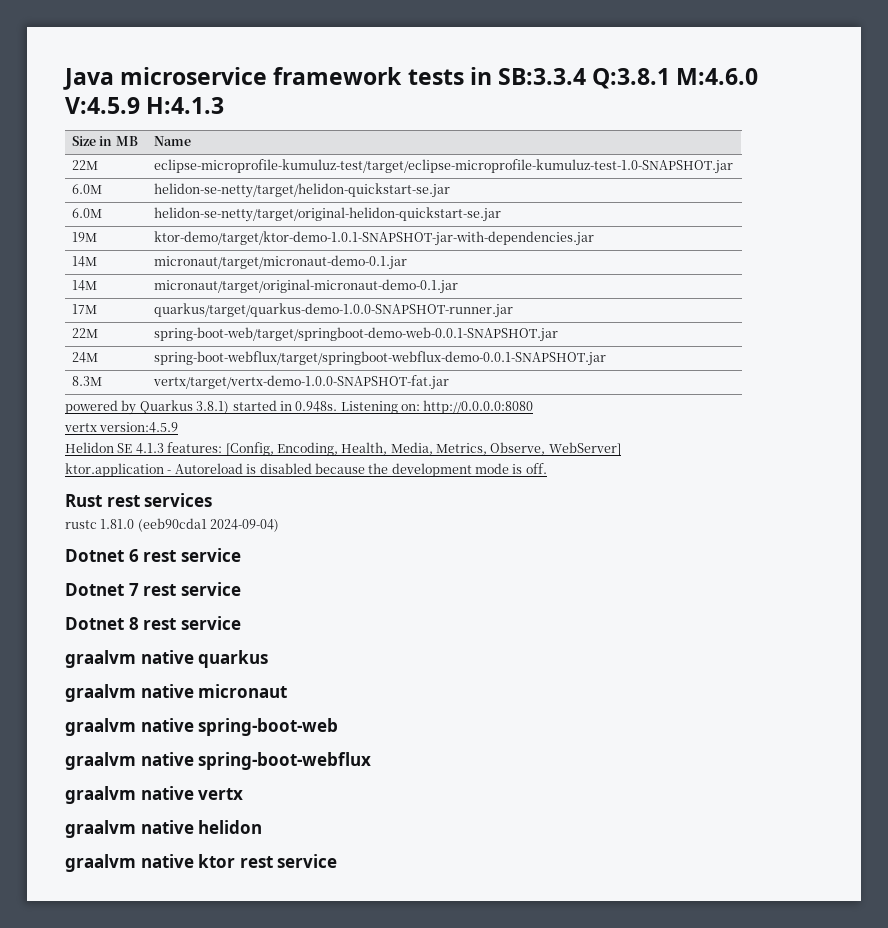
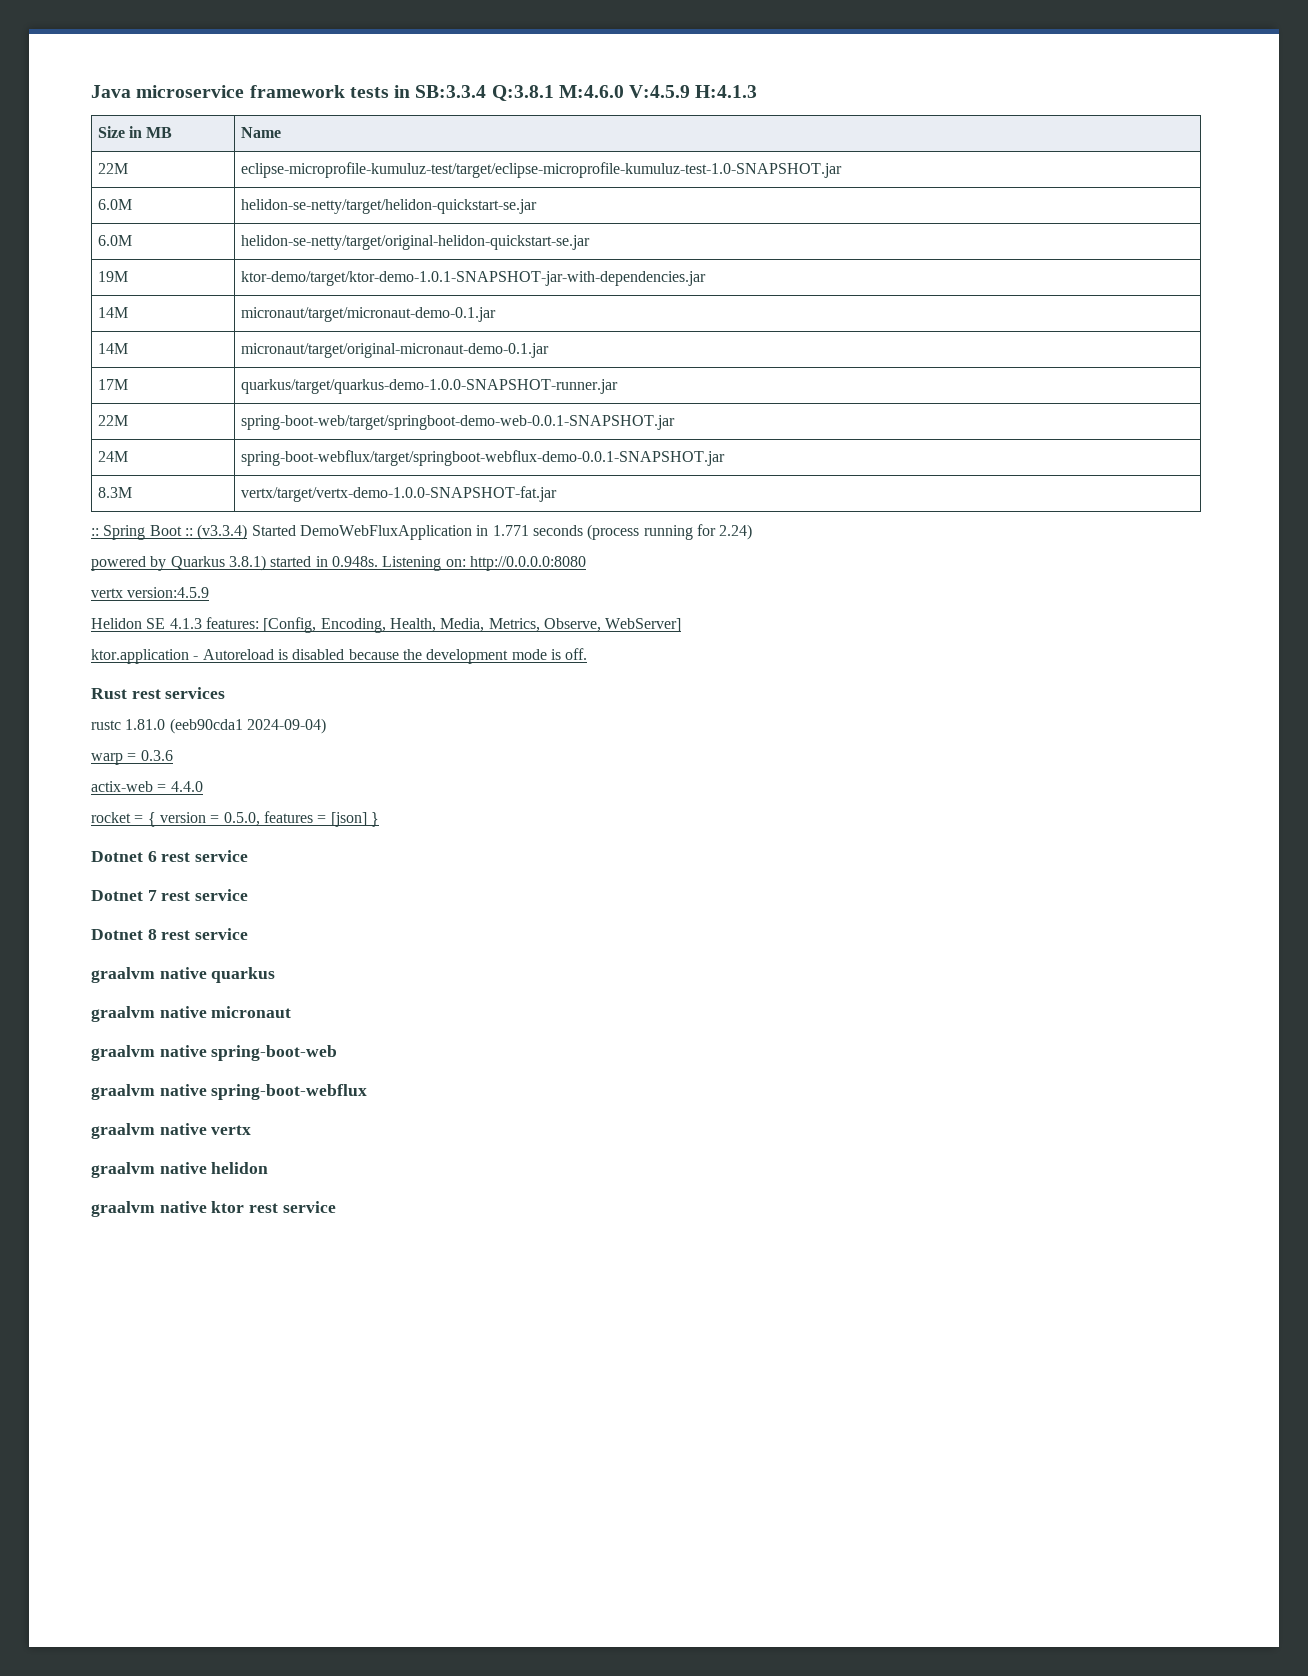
+ :: Spring Boot :: (v3.3.4) Started DemoWebFluxApplication in 1.771 seconds (process running for 2.24)
+ warp = 0.3.6
+ actix-web = 4.4.0
+ rocket = { version = 0.5.0, features = [json] }

